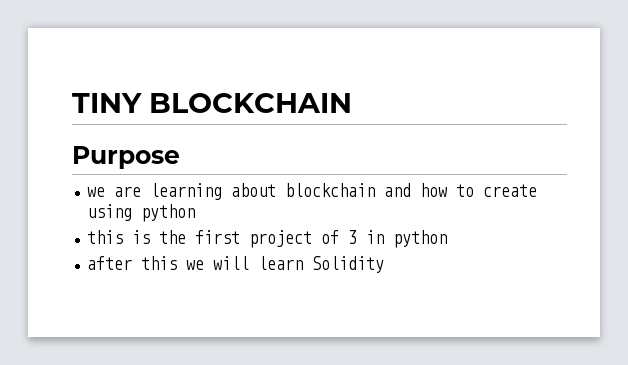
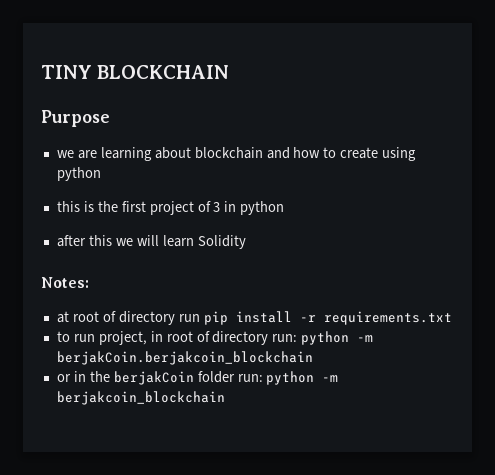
+ Notes:
+ at root of directory run pip install -r requirements.txt
+ to run project, in root of directory run: python -m berjakCoin.berjakcoin_blockchain
+ or in the berjakCoin folder run: python -m berjakcoin_blockchain

